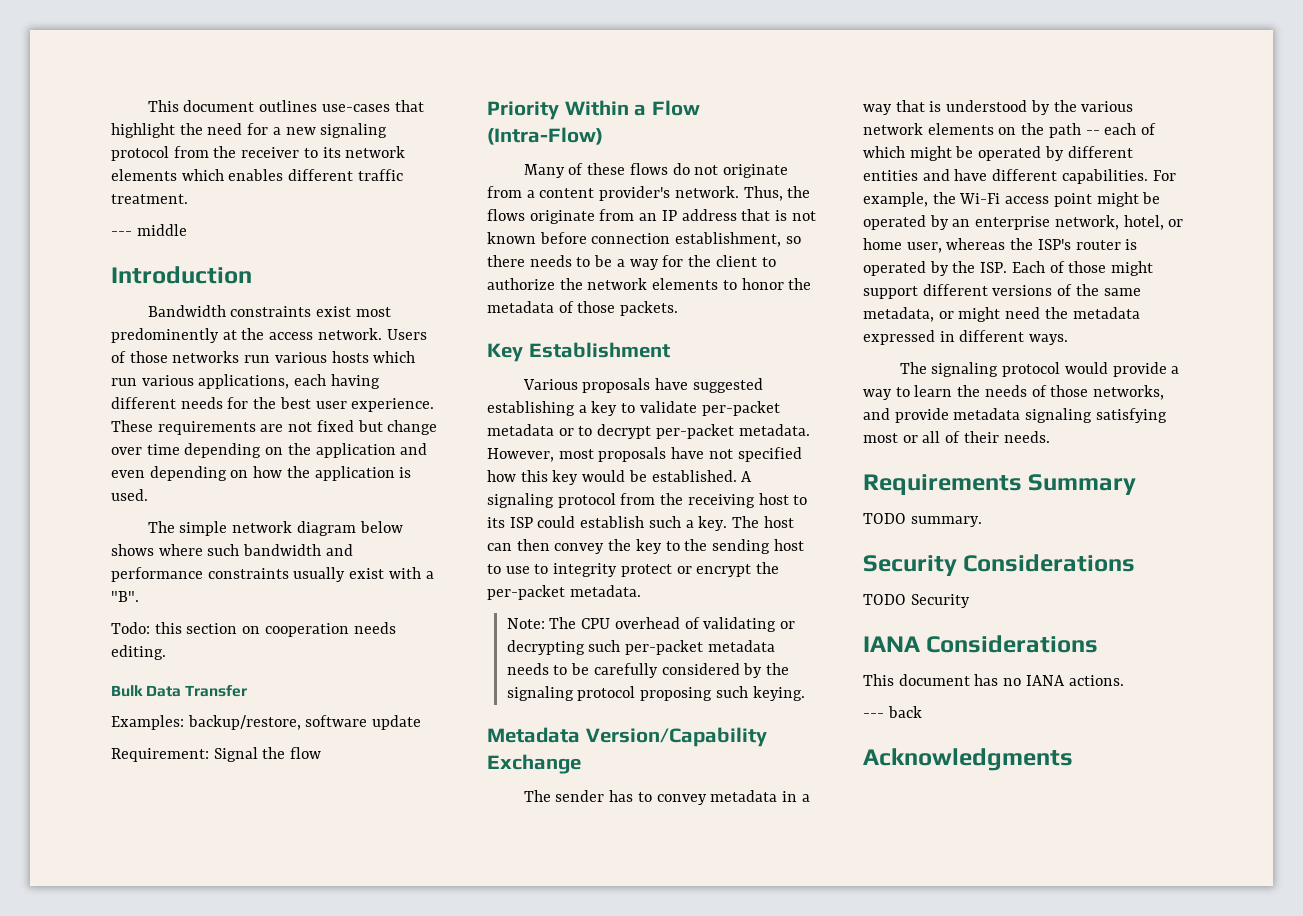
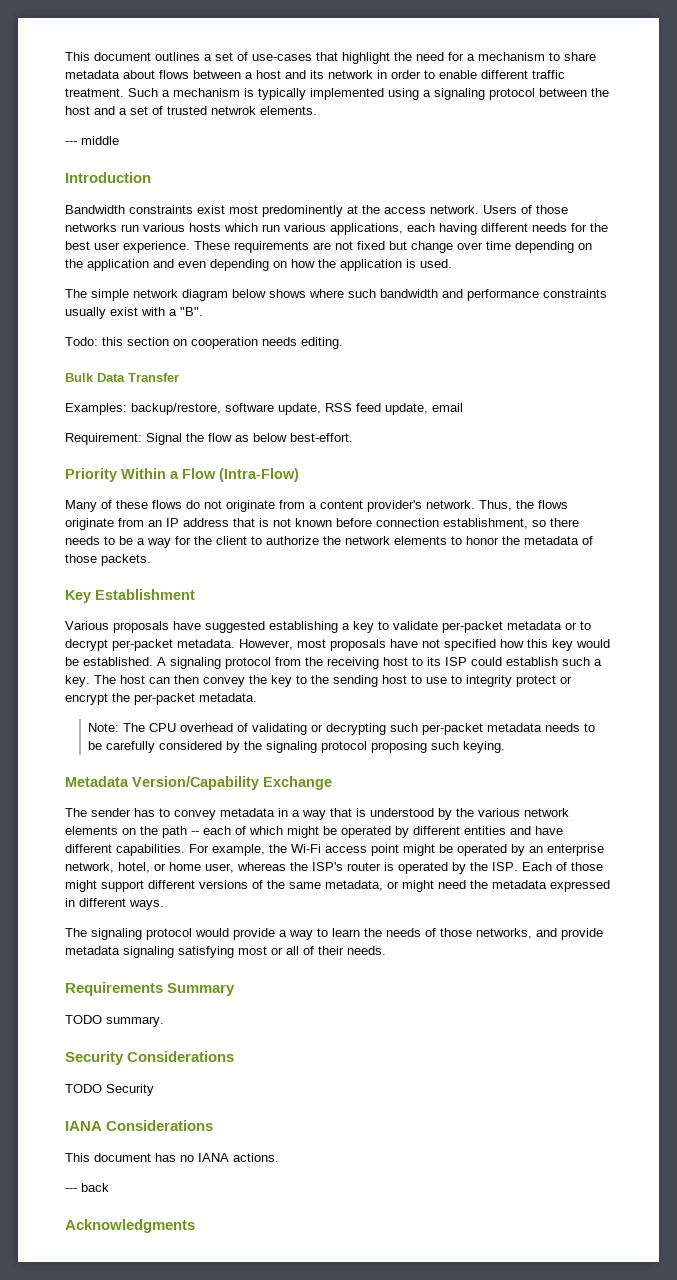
- This document outlines use-cases that highlight the need for a new signaling protocol from the receiver to its network elements which enables different traffic treatment.
+ This document outlines a set of use-cases that highlight the need for a mechanism to share metadata about flows between a host and its network in order to enable different traffic treatment. Such a mechanism is typically implemented using a signaling protocol between the host and a set of trusted netwrok elements.
- Examples: backup/restore, software update
+ Examples: backup/restore, software update, RSS feed update, email
- Requirement: Signal the flow
+ Requirement: Signal the flow as below best-effort.

